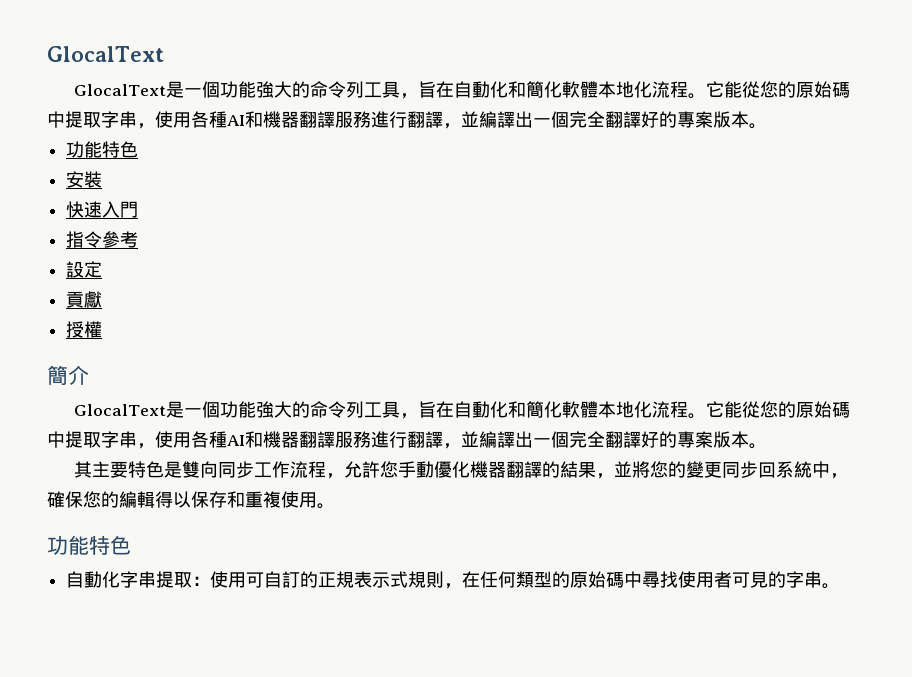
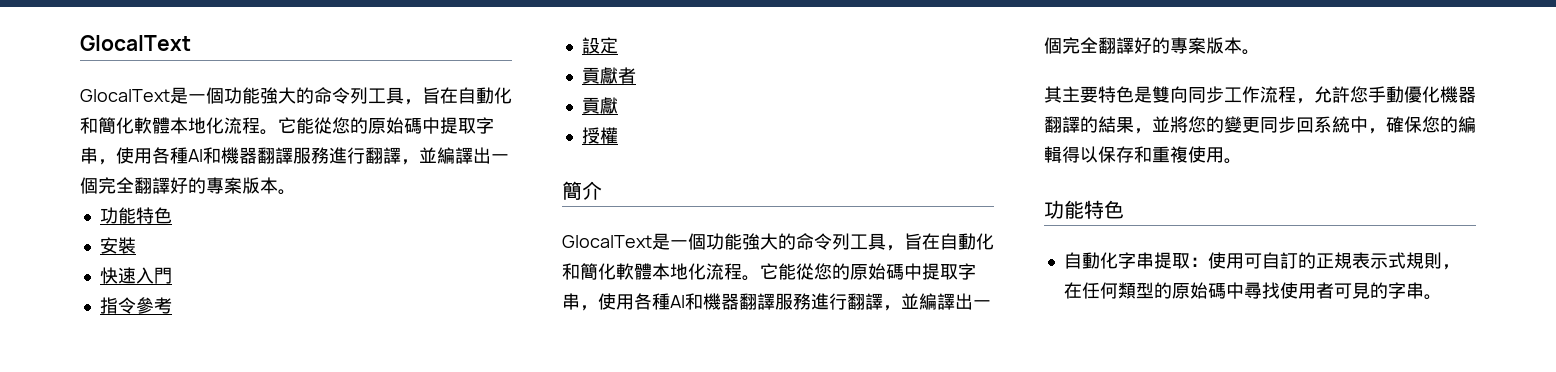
+ 貢獻者

